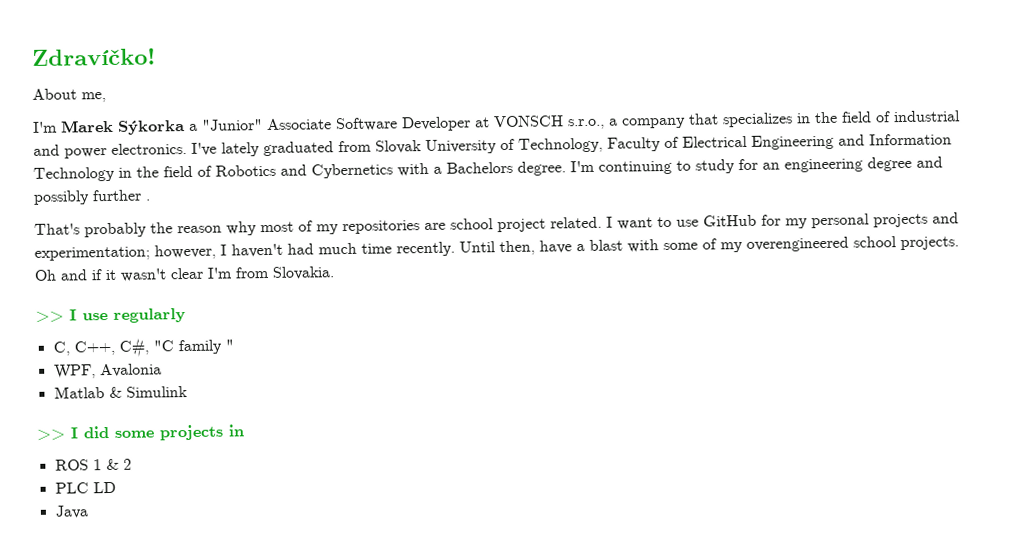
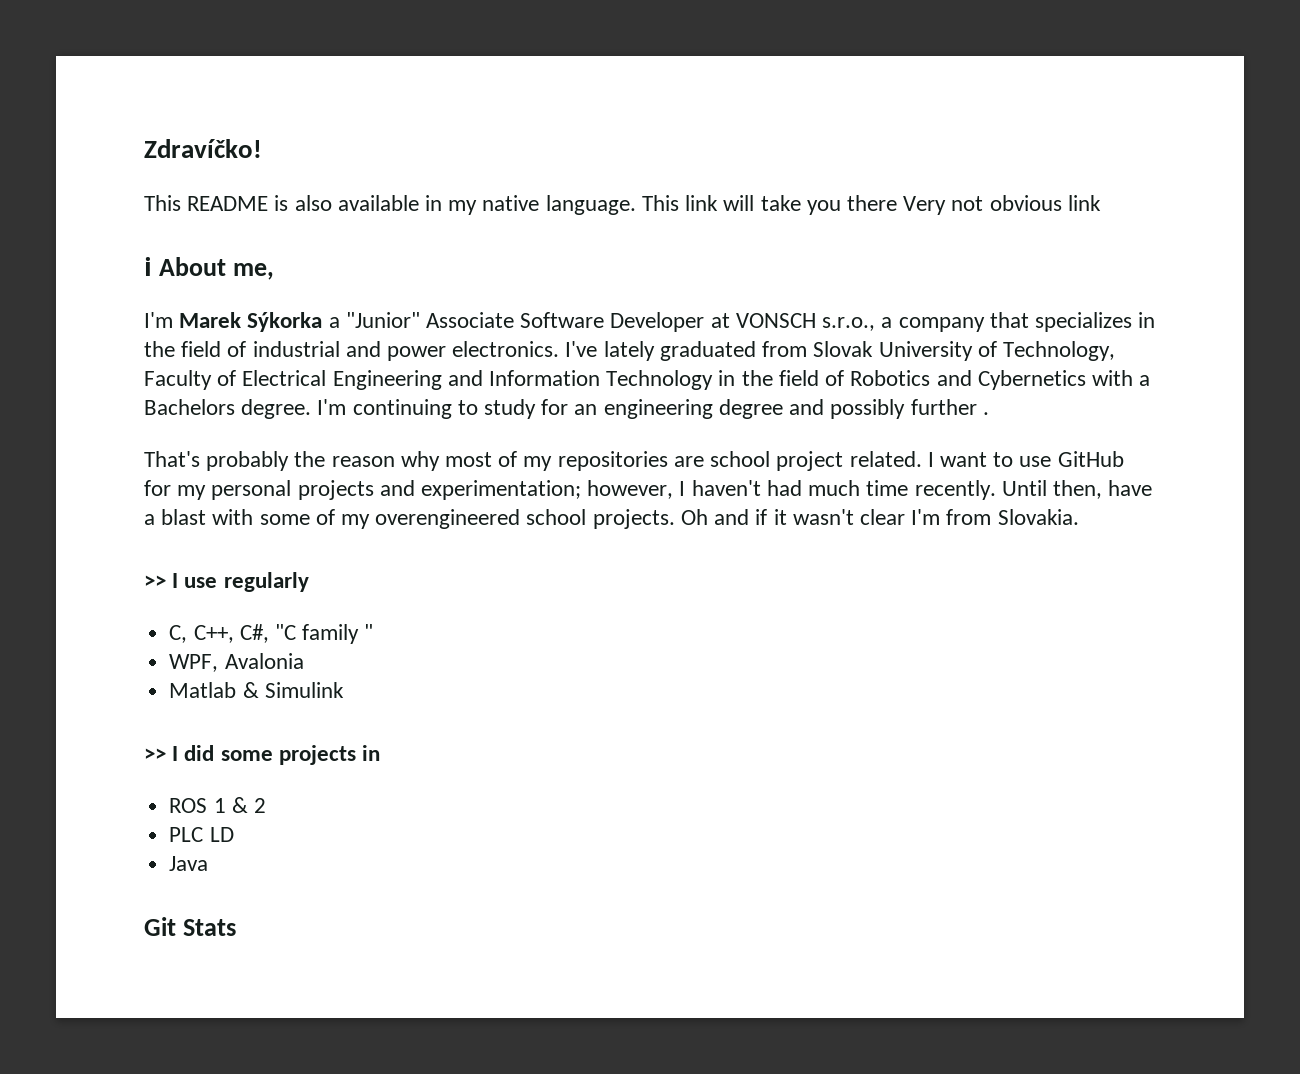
- About me,
+ This README is also available in my native language. This link will take you there Very not obvious link
+ ℹ About me,
+ Git Stats

